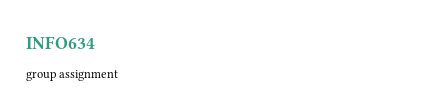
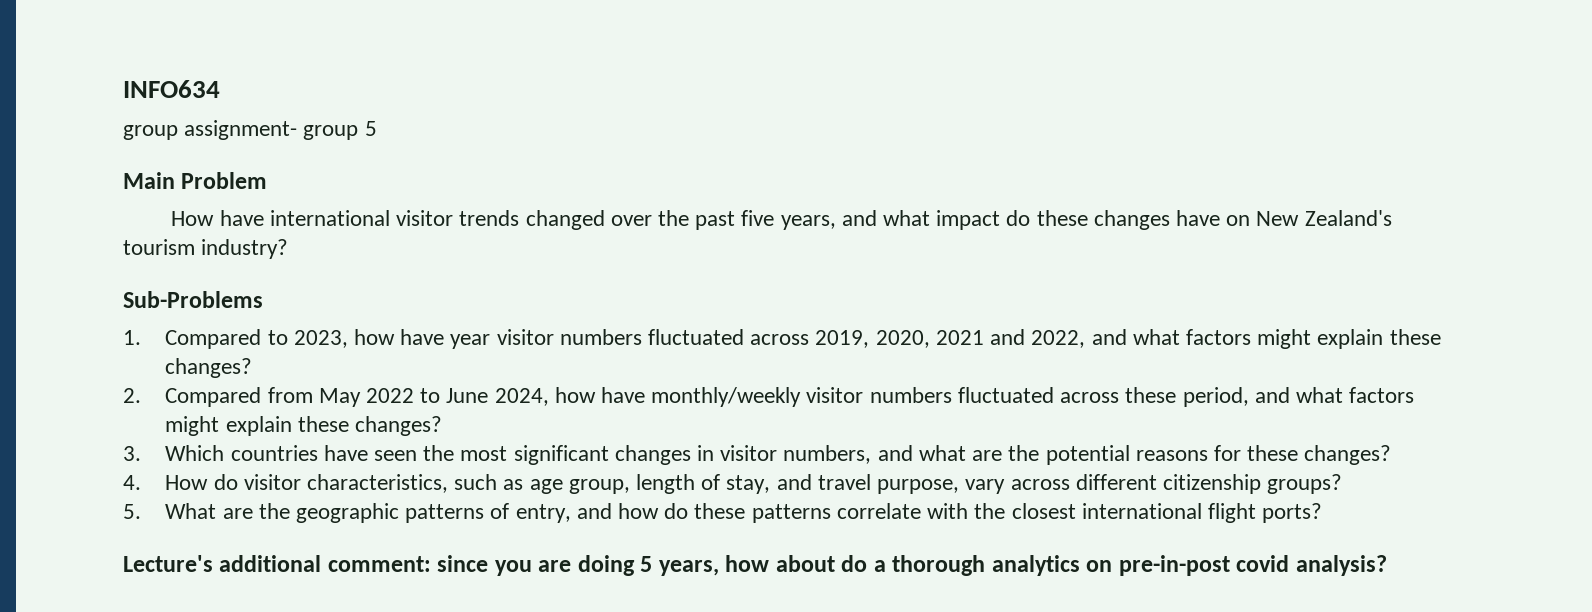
- group assignment
+ group assignment- group 5
+ Main Problem
+ How have international visitor trends changed over the past five years, and what impact do these changes have on New Zealand's tourism industry?
+ Sub-Problems
+ 1. Compared to 2023, how have year visitor numbers fluctuated across 2019, 2020, 2021 and 2022, and what factors might explain these changes?
+ 2. Compared from May 2022 to June 2024, how have monthly/weekly visitor numbers fluctuated across these period, and what factors might explain these changes?
+ 3. Which countries have seen the most significant changes in visitor numbers, and what are the potential reasons for these changes?
+ 4. How do visitor characteristics, such as age group, length of stay, and travel purpose, vary across different citizenship groups?
+ 5. What are the geographic patterns of entry, and how do these patterns correlate with the closest international flight ports?
+ Lecture's additional comment: since you are doing 5 years, how about do a thorough analytics on pre-in-post covid analysis?

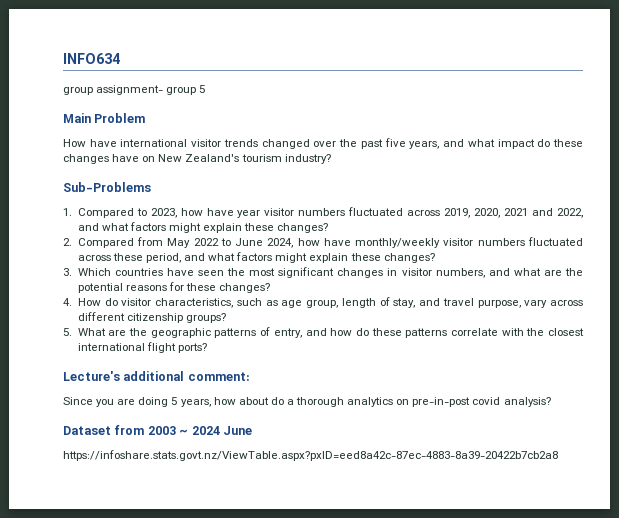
- Lecture's additional comment: since you are doing 5 years, how about do a thorough analytics on pre-in-post covid analysis?
+ Lecture's additional comment:
+ Since you are doing 5 years, how about do a thorough analytics on pre-in-post covid analysis?
+ Dataset from 2003 ~ 2024 June
+ https://infoshare.stats.govt.nz/ViewTable.aspx?pxID=eed8a42c-87ec-4883-8a39-20422b7cb2a8

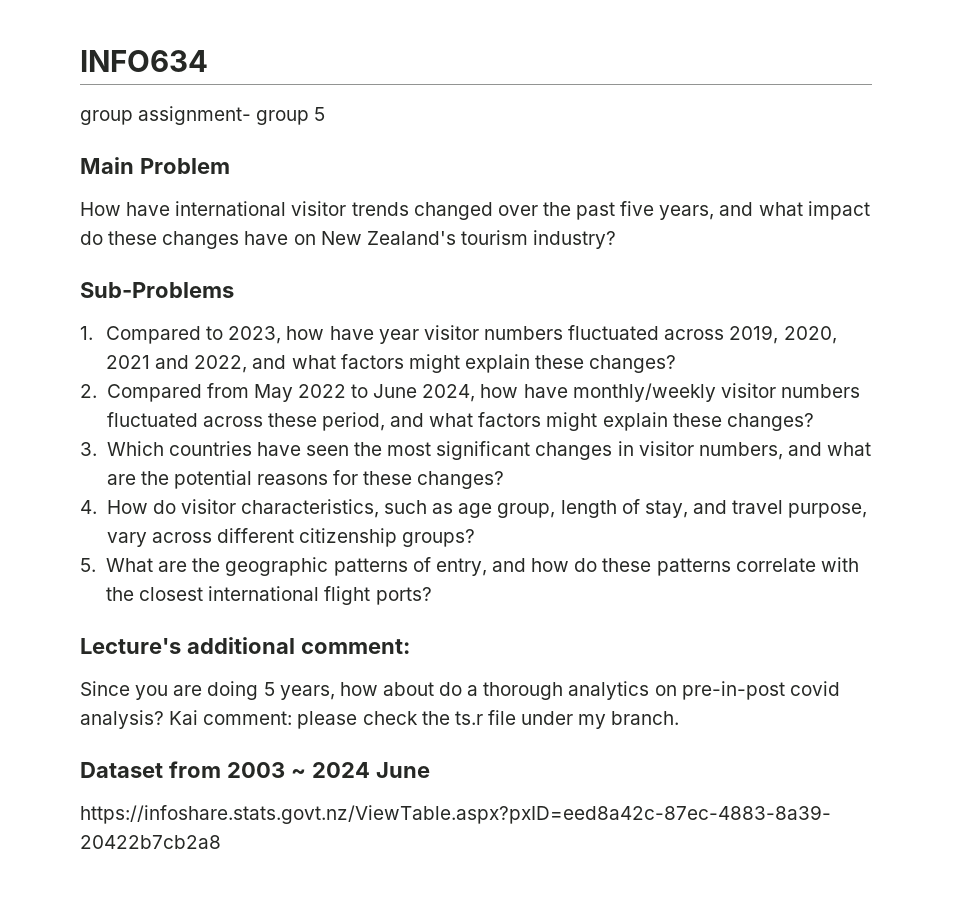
+ Kai comment: please check the ts.r file under my branch.

